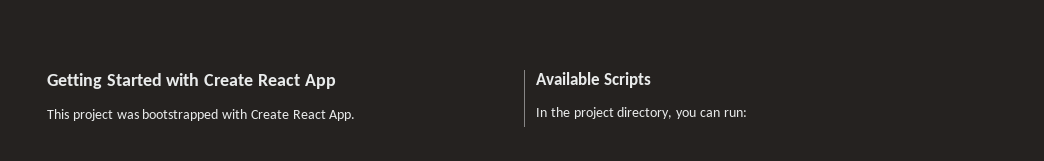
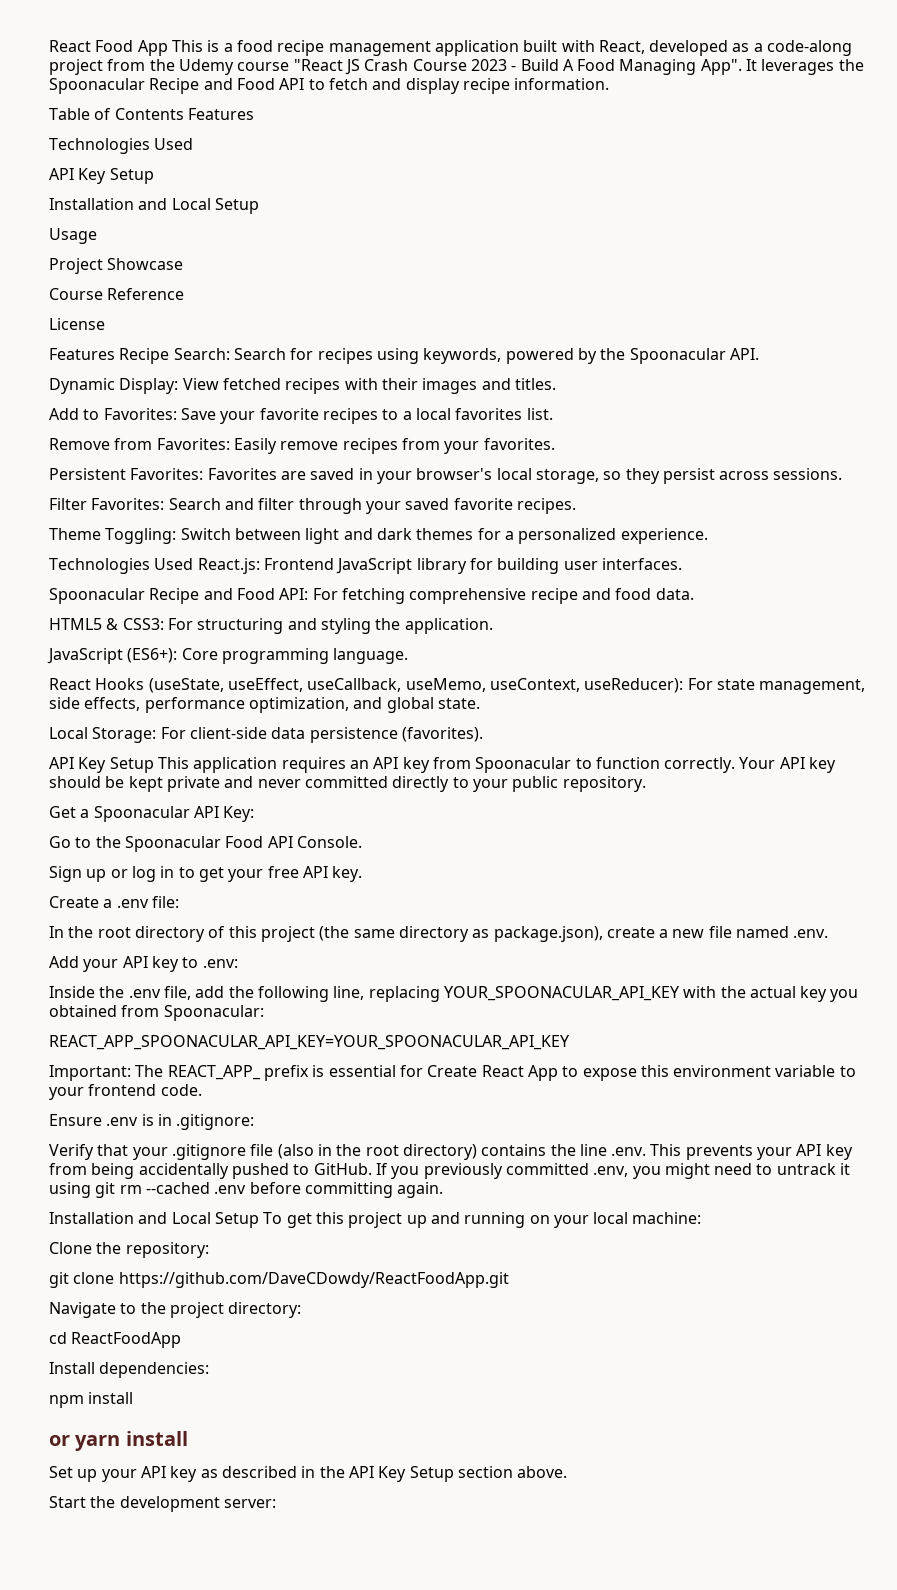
- Getting Started with Create React App
- This project was bootstrapped with Create React App.
- Available Scripts
- In the project directory, you can run:
+ React Food App This is a food recipe management application built with React, developed as a code-along project from the Udemy course "React JS Crash Course 2023 - Build A Food Managing App". It leverages the Spoonacular Recipe and Food API to fetch and display recipe information.
+ Table of Contents Features
+ Technologies Used
+ API Key Setup
+ Installation and Local Setup
+ Usage
+ Project Showcase
+ Course Reference
+ License
+ Features Recipe Search: Search for recipes using keywords, powered by the Spoonacular API.
+ Dynamic Display: View fetched recipes with their images and titles.
+ Add to Favorites: Save your favorite recipes to a local favorites list.
+ Remove from Favorites: Easily remove recipes from your favorites.
+ Persistent Favorites: Favorites are saved in your browser's local storage, so they persist across sessions.
+ Filter Favorites: Search and filter through your saved favorite recipes.
+ Theme Toggling: Switch between light and dark themes for a personalized experience.
+ Technologies Used React.js: Frontend JavaScript library for building user interfaces.
+ Spoonacular Recipe and Food API: For fetching comprehensive recipe and food data.
+ HTML5 & CSS3: For structuring and styling the application.
+ JavaScript (ES6+): Core programming language.
+ React Hooks (useState, useEffect, useCallback, useMemo, useContext, useReducer): For state management, side effects, performance optimization, and global state.
+ Local Storage: For client-side data persistence (favorites).
+ API Key Setup This application requires an API key from Spoonacular to function correctly. Your API key should be kept private and never committed directly to your public repository.
+ Get a Spoonacular API Key:
+ Go to the Spoonacular Food API Console.
+ Sign up or log in to get your free API key.
+ Create a .env file:
+ In the root directory of this project (the same directory as package.json), create a new file named .env.
+ Add your API key to .env:
+ Inside the .env file, add the following line, replacing YOUR_SPOONACULAR_API_KEY with the actual key you obtained from Spoonacular:
+ REACT_APP_SPOONACULAR_API_KEY=YOUR_SPOONACULAR_API_KEY
+ Important: The REACT_APP_ prefix is essential for Create React App to expose this environment variable to your frontend code.
+ Ensure .env is in .gitignore:
+ Verify that your .gitignore file (also in the root directory) contains the line .env. This prevents your API key from being accidentally pushed to GitHub. If you previously committed .env, you might need to untrack it using git rm --cached .env before committing again.
+ Installation and Local Setup To get this project up and running on your local machine:
+ Clone the repository:
+ git clone https://github.com/DaveCDowdy/ReactFoodApp.git
+ Navigate to the project directory:
+ cd ReactFoodApp
+ Install dependencies:
+ npm install
+ or yarn install
+ Set up your API key as described in the API Key Setup section above.
+ Start the development server:

